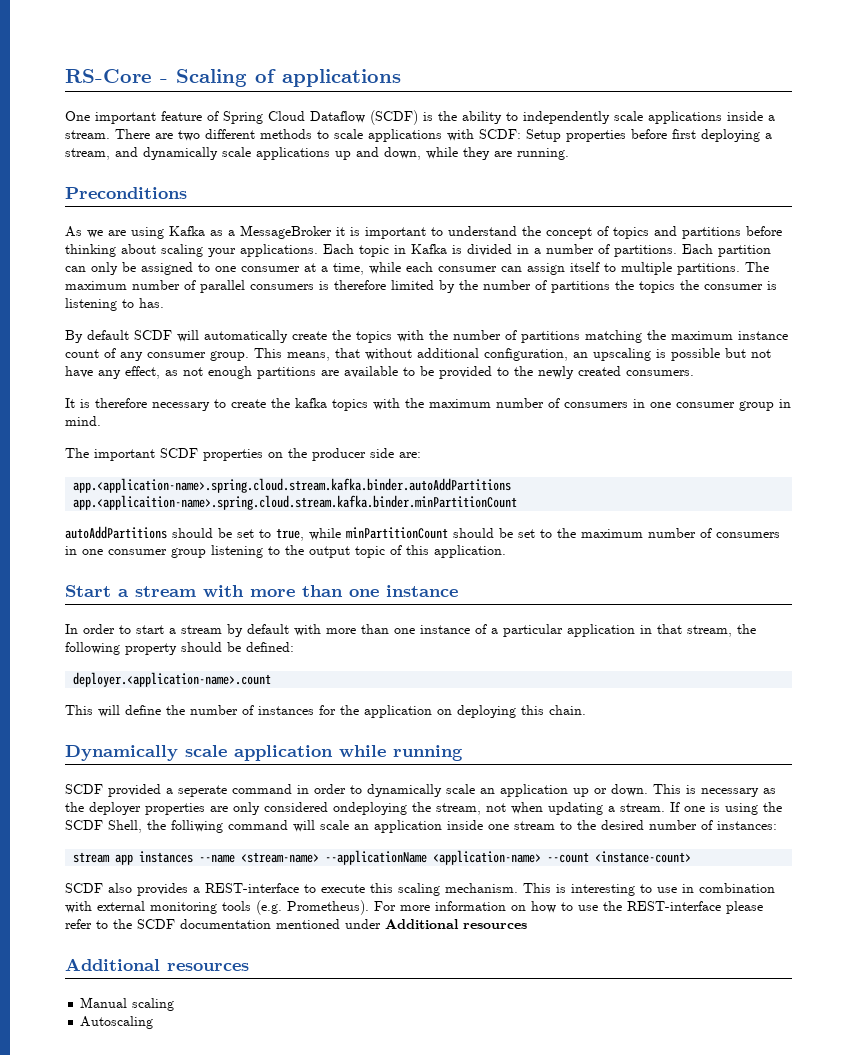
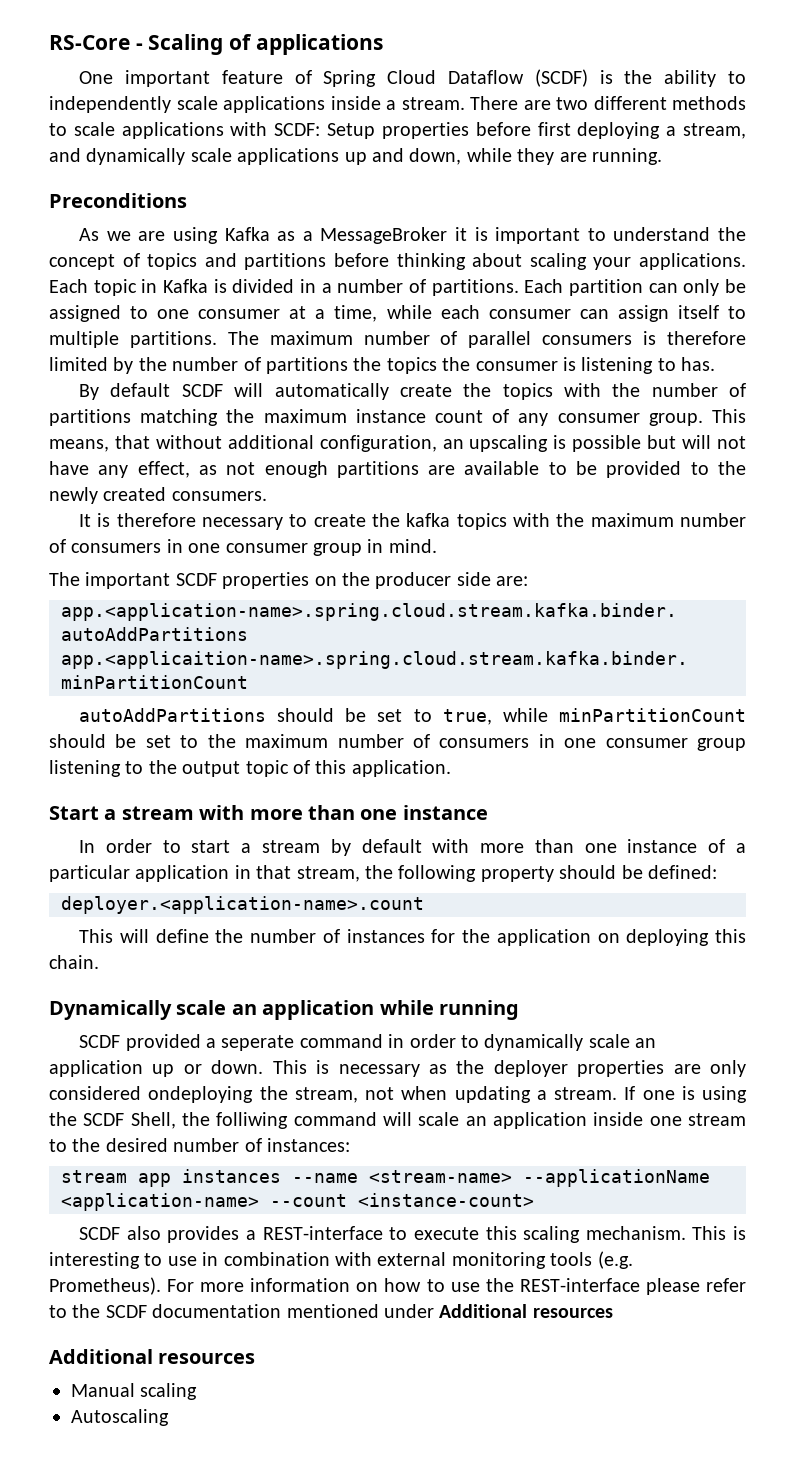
- This means, that without additional configuration, an upscaling is possible but not have any effect, as not enough partitions are available to be provided to the newly created consumers.
+ This means, that without additional configuration, an upscaling is possible but will not have any effect, as not enough partitions are available to be provided to the newly created consumers.
- Dynamically scale application while running
+ Dynamically scale an application while running

